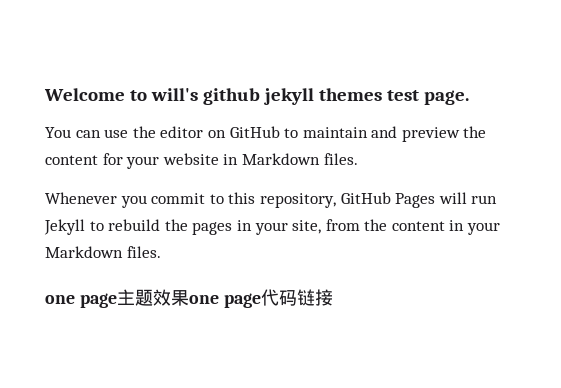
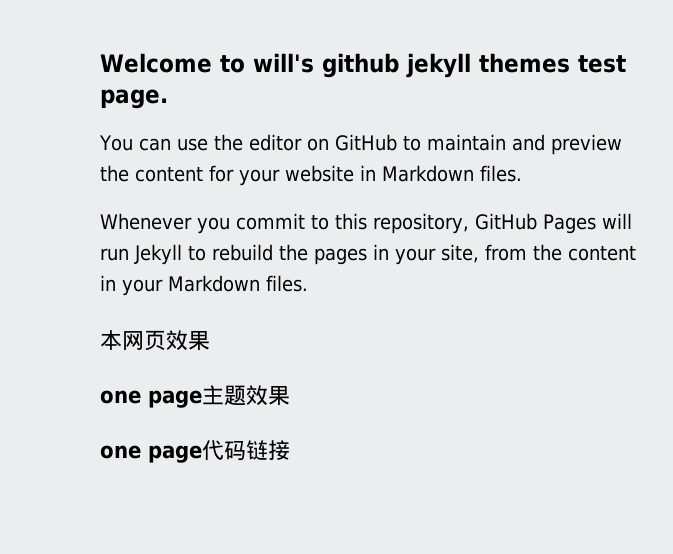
+ 本网页效果
- one page主题效果one page代码链接
+ one page主题效果
+ one page代码链接

